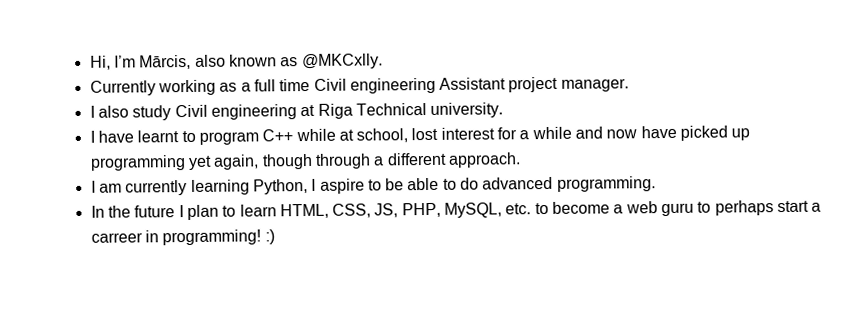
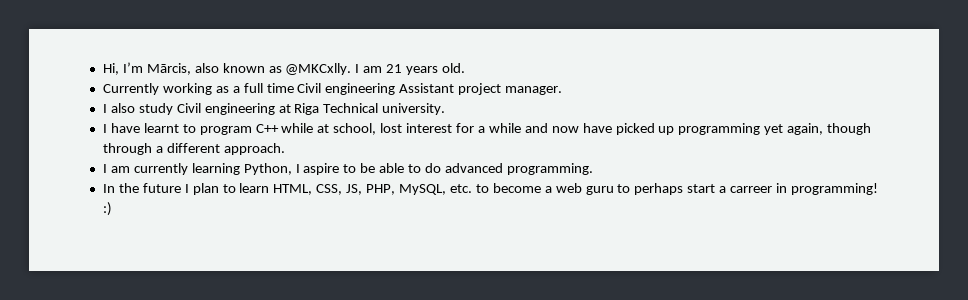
+ I am 21 years old.

